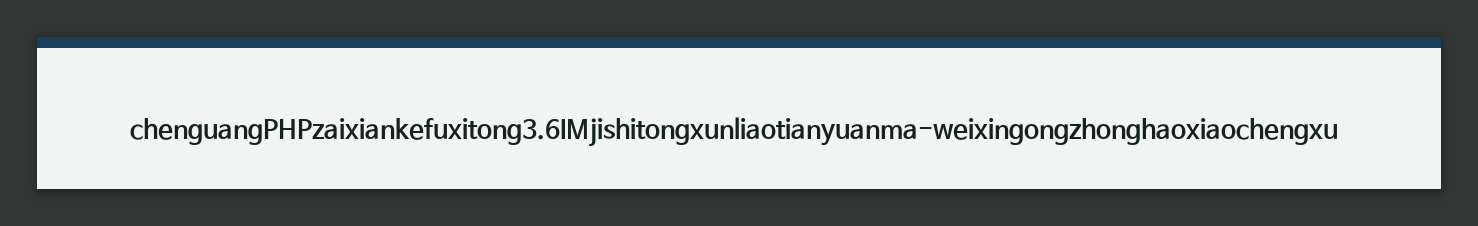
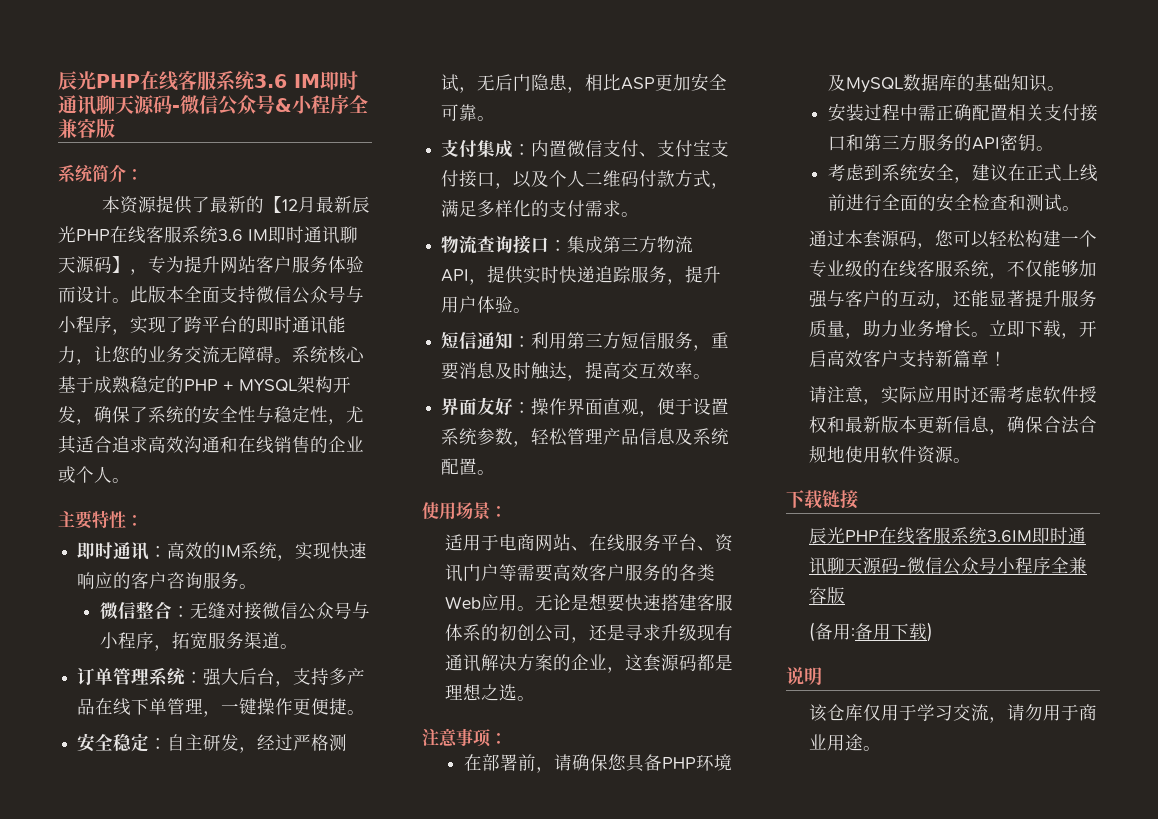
- chenguangPHPzaixiankefuxitong3.6IMjishitongxunliaotianyuanma-weixingongzhonghaoxiaochengxu
+ 辰光PHP在线客服系统3.6 IM即时通讯聊天源码-微信公众号&小程序全兼容版
+ 系统简介：
+ 本资源提供了最新的【12月最新辰光PHP在线客服系统3.6 IM即时通讯聊天源码】，专为提升网站客户服务体验而设计。此版本全面支持微信公众号与小程序，实现了跨平台的即时通讯能力，让您的业务交流无障碍。系统核心基于成熟稳定的PHP + MYSQL架构开发，确保了系统的安全性与稳定性，尤其适合追求高效沟通和在线销售的企业或个人。
+ 主要特性：
+ 即时通讯：高效的IM系统，实现快速响应的客户咨询服务。
+ 微信整合：无缝对接微信公众号与小程序，拓宽服务渠道。
+ 订单管理系统：强大后台，支持多产品在线下单管理，一键操作更便捷。
+ 安全稳定：自主研发，经过严格测试，无后门隐患，相比ASP更加安全可靠。
+ 支付集成：内置微信支付、支付宝支付接口，以及个人二维码付款方式，满足多样化的支付需求。
+ 物流查询接口：集成第三方物流API，提供实时快递追踪服务，提升用户体验。
+ 短信通知：利用第三方短信服务，重要消息及时触达，提高交互效率。
+ 界面友好：操作界面直观，便于设置系统参数，轻松管理产品信息及系统配置。
+ 使用场景：
+ 适用于电商网站、在线服务平台、资讯门户等需要高效客户服务的各类Web应用。无论是想要快速搭建客服体系的初创公司，还是寻求升级现有通讯解决方案的企业，这套源码都是理想之选。
+ 注意事项：
+ 在部署前，请确保您具备PHP环境及MySQL数据库的基础知识。
+ 安装过程中需正确配置相关支付接口和第三方服务的API密钥。
+ 考虑到系统安全，建议在正式上线前进行全面的安全检查和测试。
+ 通过本套源码，您可以轻松构建一个专业级的在线客服系统，不仅能够加强与客户的互动，还能显著提升服务质量，助力业务增长。立即下载，开启高效客户支持新篇章！
+ 请注意，实际应用时还需考虑软件授权和最新版本更新信息，确保合法合规地使用软件资源。
+ 下载链接
+ 辰光PHP在线客服系统3.6IM即时通讯聊天源码-微信公众号小程序全兼容版
+ (备用:备用下载)
+ 说明
+ 该仓库仅用于学习交流，请勿用于商业用途。

